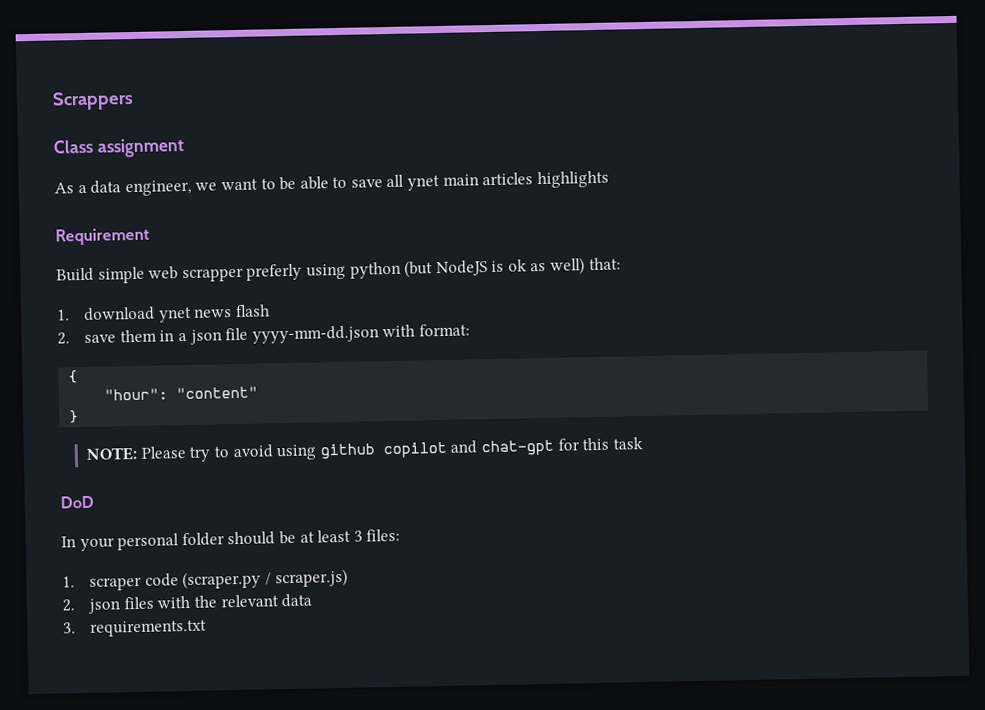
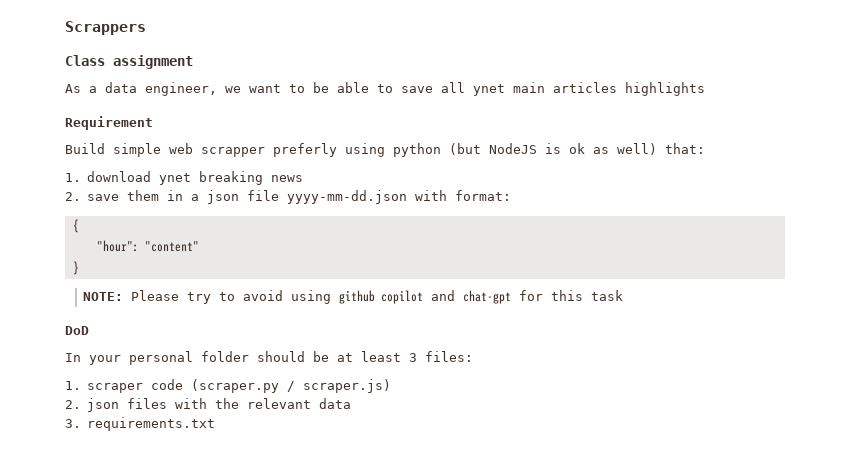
- 1. download ynet news flash
+ 1. download ynet breaking news

